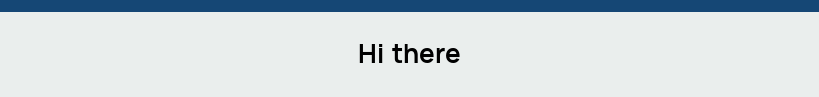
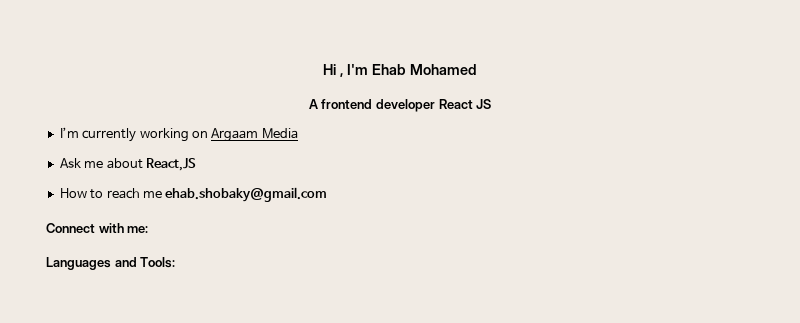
- Hi there
+ Hi , I'm Ehab Mohamed
+ A frontend developer React JS
+ I’m currently working on Argaam Media
+ Ask me about React,JS
+ How to reach me ehab.shobaky@gmail.com
+ Connect with me:
+ Languages and Tools:

